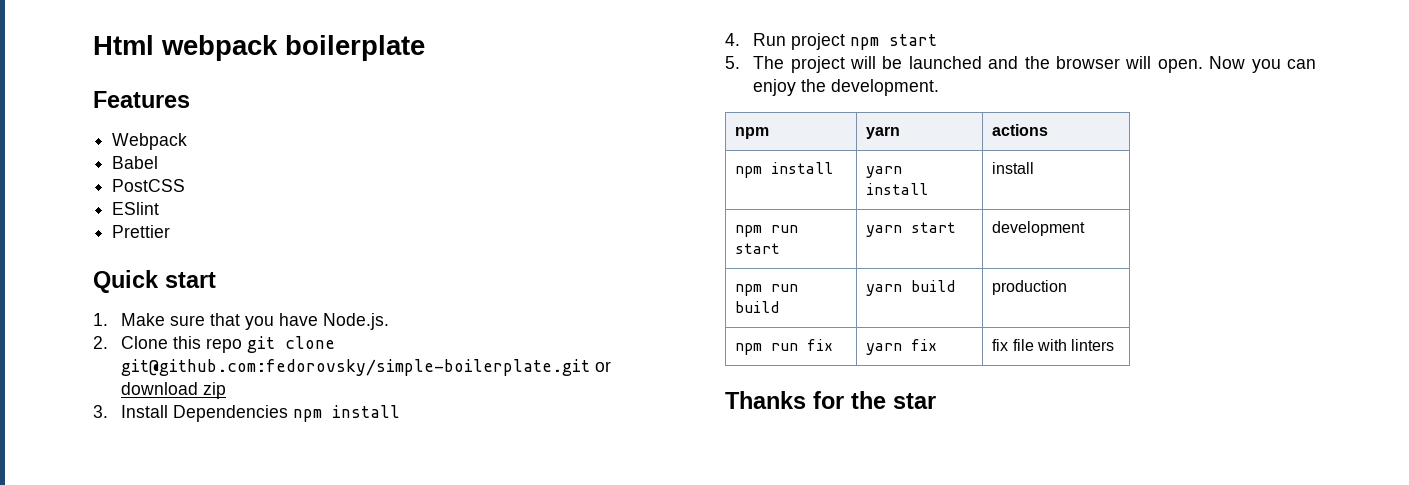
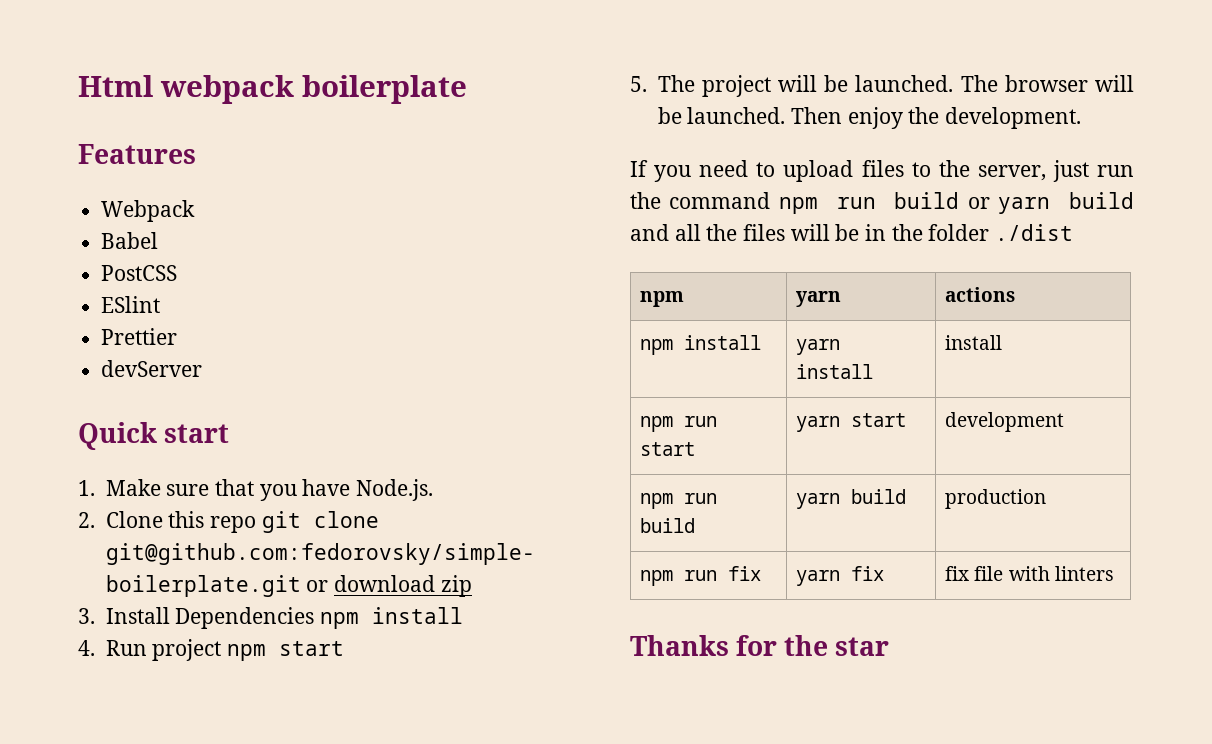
+ devServer
- 5. The project will be launched and the browser will open. Now you can enjoy the development.
+ 5. The project will be launched. The browser will be launched. Then enjoy the development.
+ If you need to upload files to the server, just run the command npm run build or yarn build and all the files will be in the folder ./dist

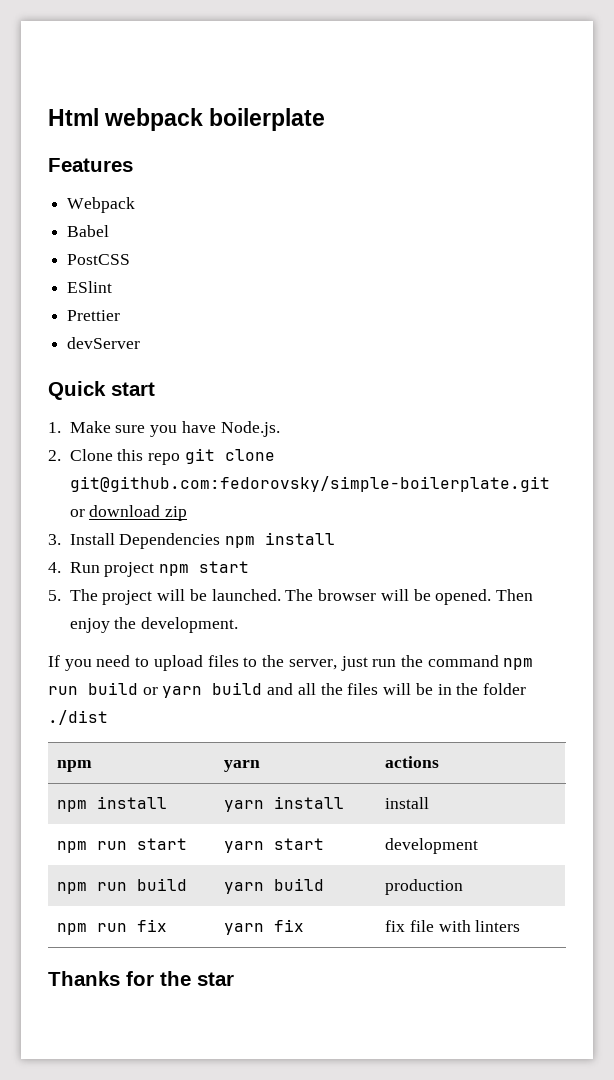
- 1. Make sure that you have Node.js.
+ 1. Make sure you have Node.js.
- The browser will be launched.
+ The browser will be opened.

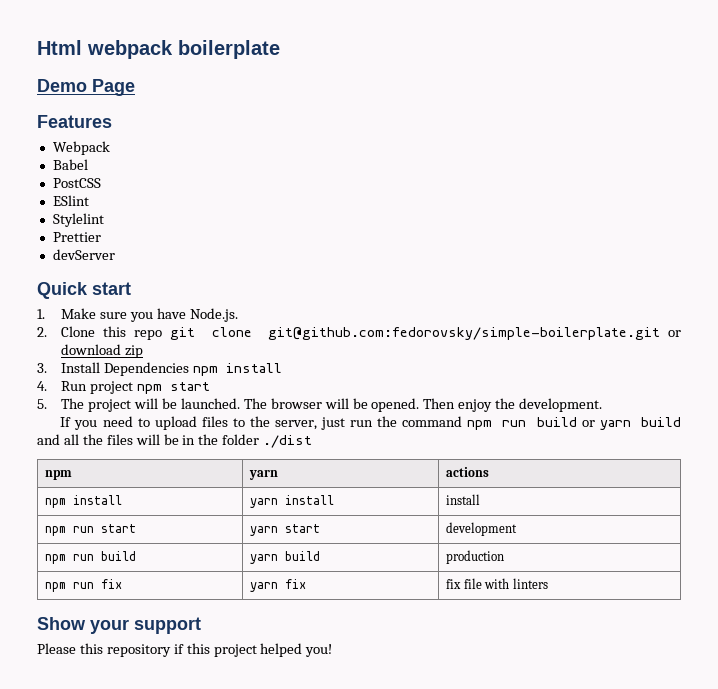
+ Demo Page
+ Stylelint
- Thanks for the star
+ Show your support
+ Please this repository if this project helped you!

